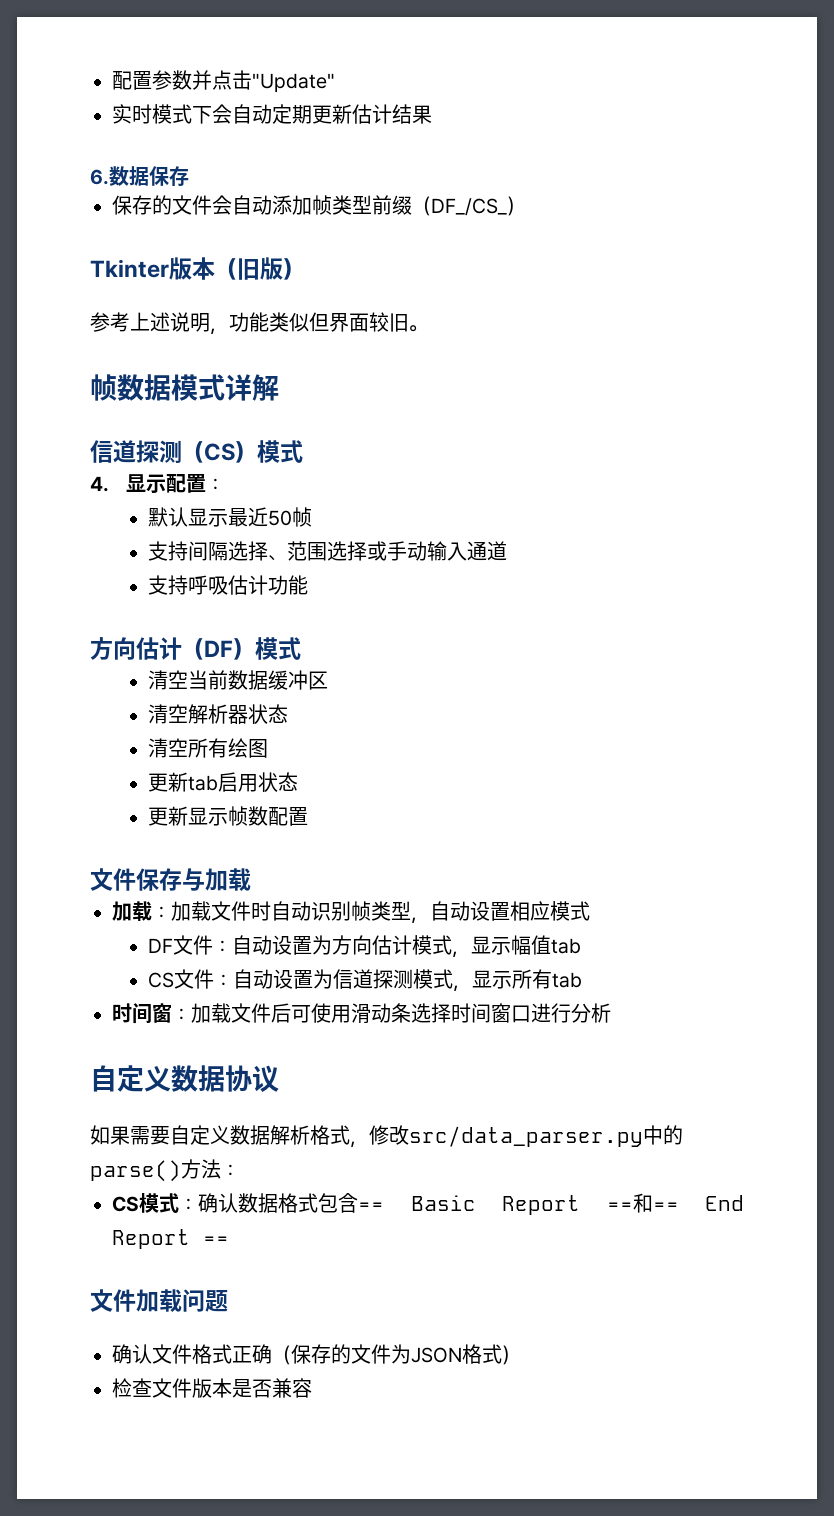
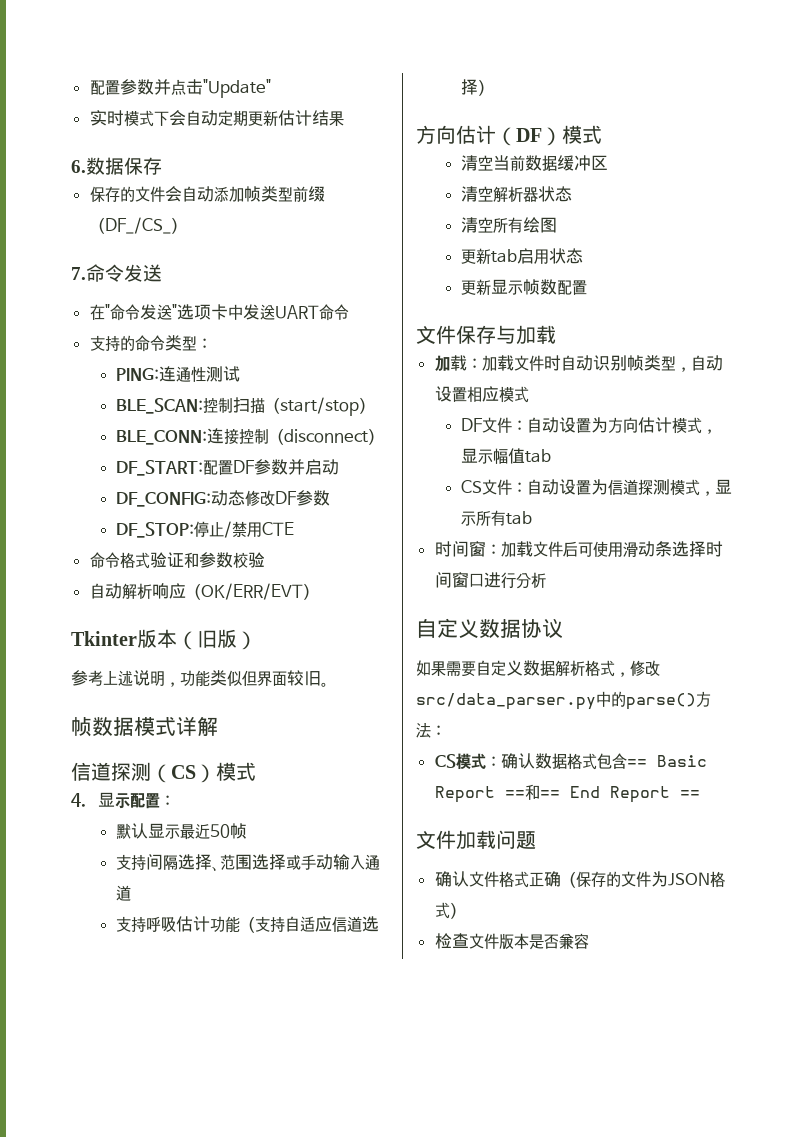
+ 7.命令发送
+ 在"命令发送"选项卡中发送UART命令
+ 支持的命令类型：
+ PING:连通性测试
+ BLE_SCAN:控制扫描（start/stop）
+ BLE_CONN:连接控制（disconnect）
+ DF_START:配置DF参数并启动
+ DF_CONFIG:动态修改DF参数
+ DF_STOP:停止/禁用CTE
+ 命令格式验证和参数校验
+ 自动解析响应（OK/ERR/EVT）
- 支持呼吸估计功能
+ 支持呼吸估计功能（支持自适应信道选择）

